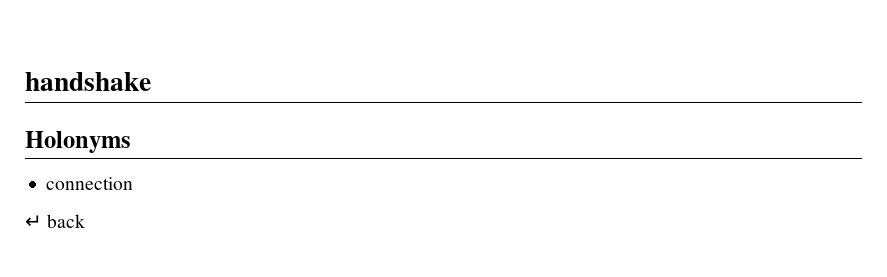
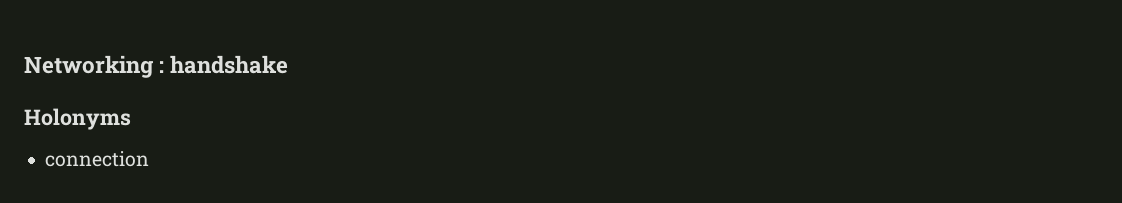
- handshake
+ Networking : handshake
- ↵ back

